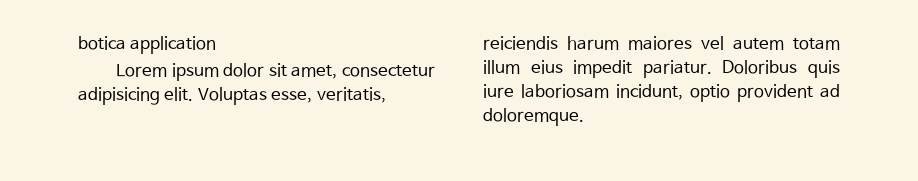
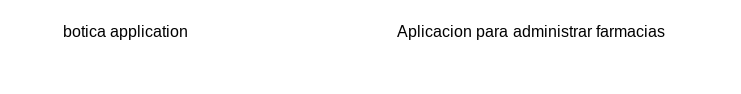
- Lorem ipsum dolor sit amet, consectetur adipisicing elit. Voluptas esse, veritatis, reiciendis harum maiores vel autem totam illum eius impedit pariatur. Doloribus quis iure laboriosam incidunt, optio provident ad doloremque.
+ Aplicacion para administrar farmacias

